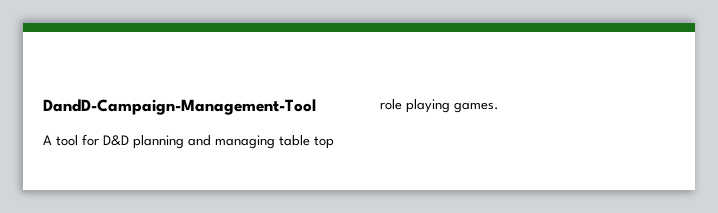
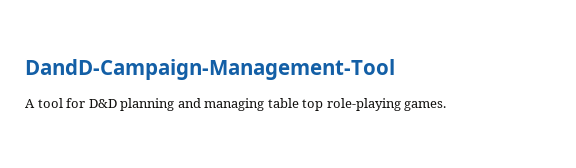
- A tool for D&D planning and managing table top role playing games.
+ A tool for D&D planning and managing table top role-playing games.

